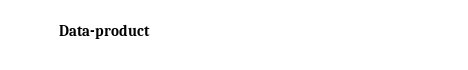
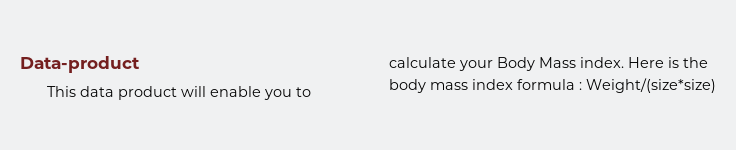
+ This data product will enable you to calculate your Body Mass index. Here is the body mass index formula : Weight/(size*size)

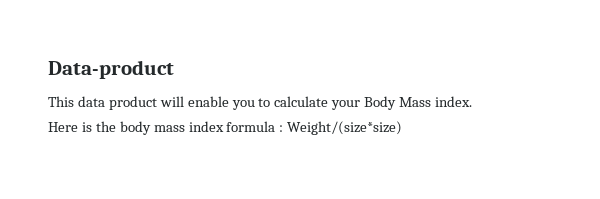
- This data product will enable you to calculate your Body Mass index. Here is the body mass index formula : Weight/(size*size)
+ This data product will enable you to calculate your Body Mass index.
+ Here is the body mass index formula : Weight/(size*size)

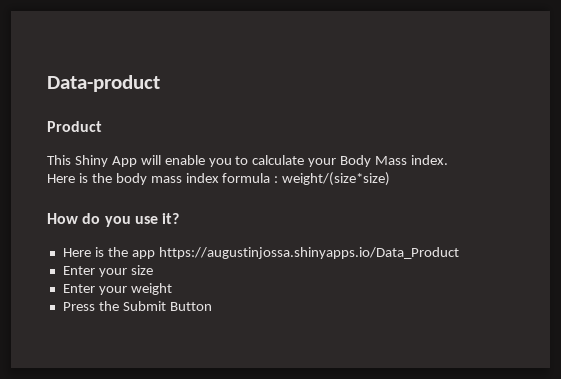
+ Product
- This data product will enable you to calculate your Body Mass index.
+ This Shiny App will enable you to calculate your Body Mass index.
- Here is the body mass index formula : Weight/(size*size)
+ Here is the body mass index formula : weight/(size*size)
+ How do you use it?
+ Here is the app https://augustinjossa.shinyapps.io/Data_Product
+ Enter your size
+ Enter your weight
+ Press the Submit Button

